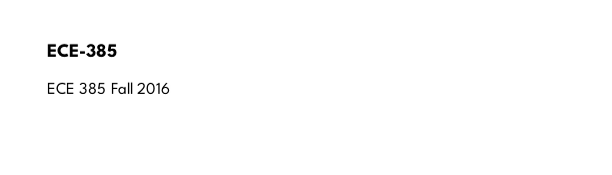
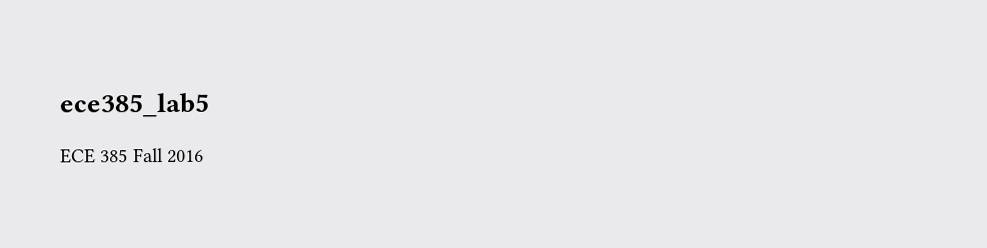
- ECE-385
+ ece385_lab5

